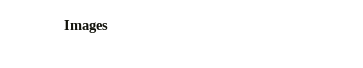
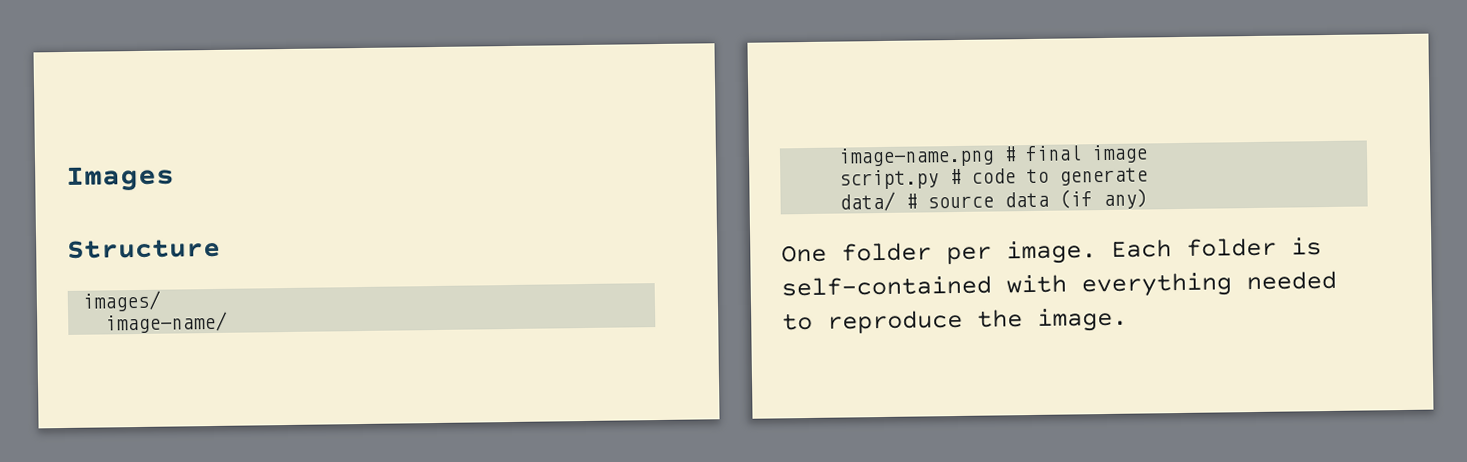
+ Structure
+ images/
+ image-name/
+ image-name.png # final image
+ script.py # code to generate
+ data/ # source data (if any)
+ One folder per image. Each folder is self-contained with everything needed to reproduce the image.

